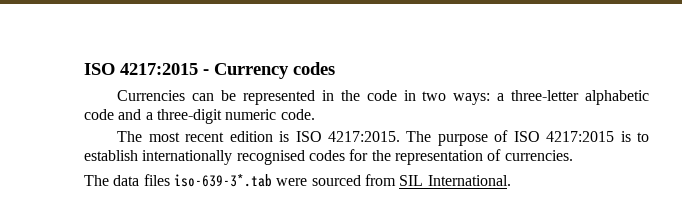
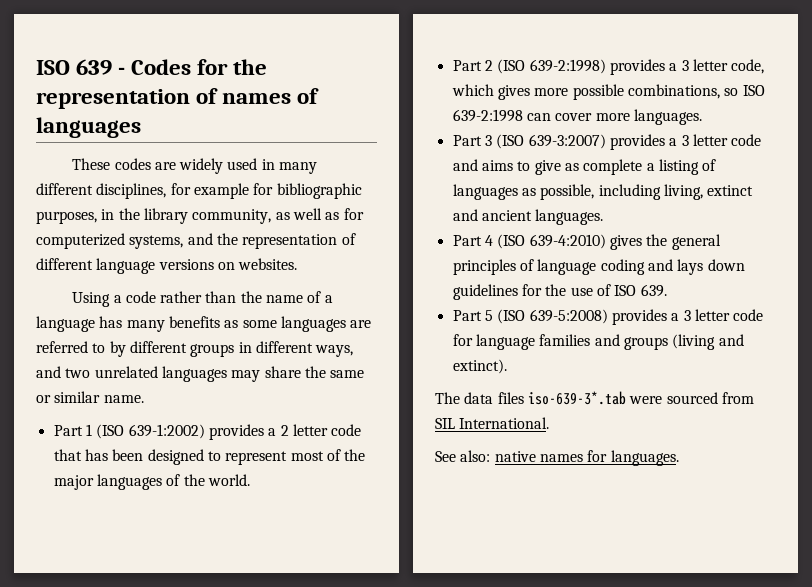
- ISO 4217:2015 - Currency codes
- Currencies can be represented in the code in two ways: a three-letter alphabetic code and a three-digit numeric code.
- The most recent edition is ISO 4217:2015. The purpose of ISO 4217:2015 is to establish internationally recognised codes for the representation of currencies.
+ ISO 639 - Codes for the representation of names of languages
+ These codes are widely used in many different disciplines, for example for bibliographic purposes, in the library community, as well as for computerized systems, and the representation of different language versions on websites.
+ Using a code rather than the name of a language has many benefits as some languages are referred to by different groups in different ways, and two unrelated languages may share the same or similar name.
+ Part 1 (ISO 639-1:2002) provides a 2 letter code that has been designed to represent most of the major languages of the world.
+ Part 2 (ISO 639-2:1998) provides a 3 letter code, which gives more possible combinations, so ISO 639-2:1998 can cover more languages.
+ Part 3 (ISO 639-3:2007) provides a 3 letter code and aims to give as complete a listing of languages as possible, including living, extinct and ancient languages.
+ Part 4 (ISO 639-4:2010) gives the general principles of language coding and lays down guidelines for the use of ISO 639.
+ Part 5 (ISO 639-5:2008) provides a 3 letter code for language families and groups (living and extinct).
+ See also: native names for languages.

